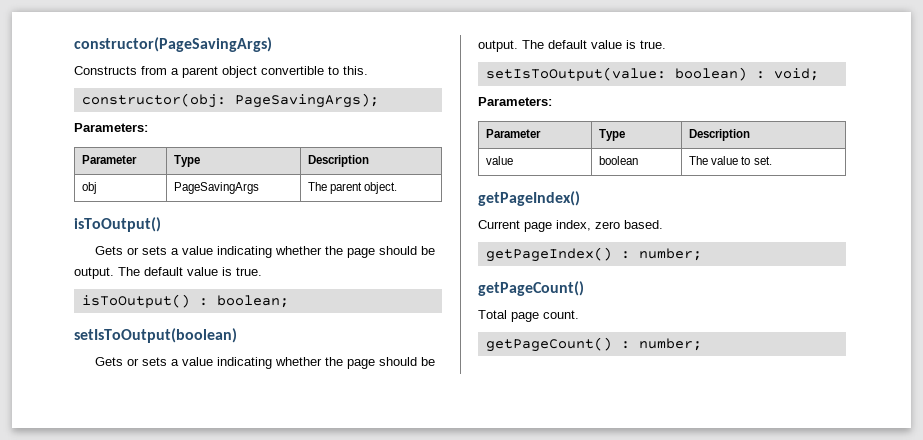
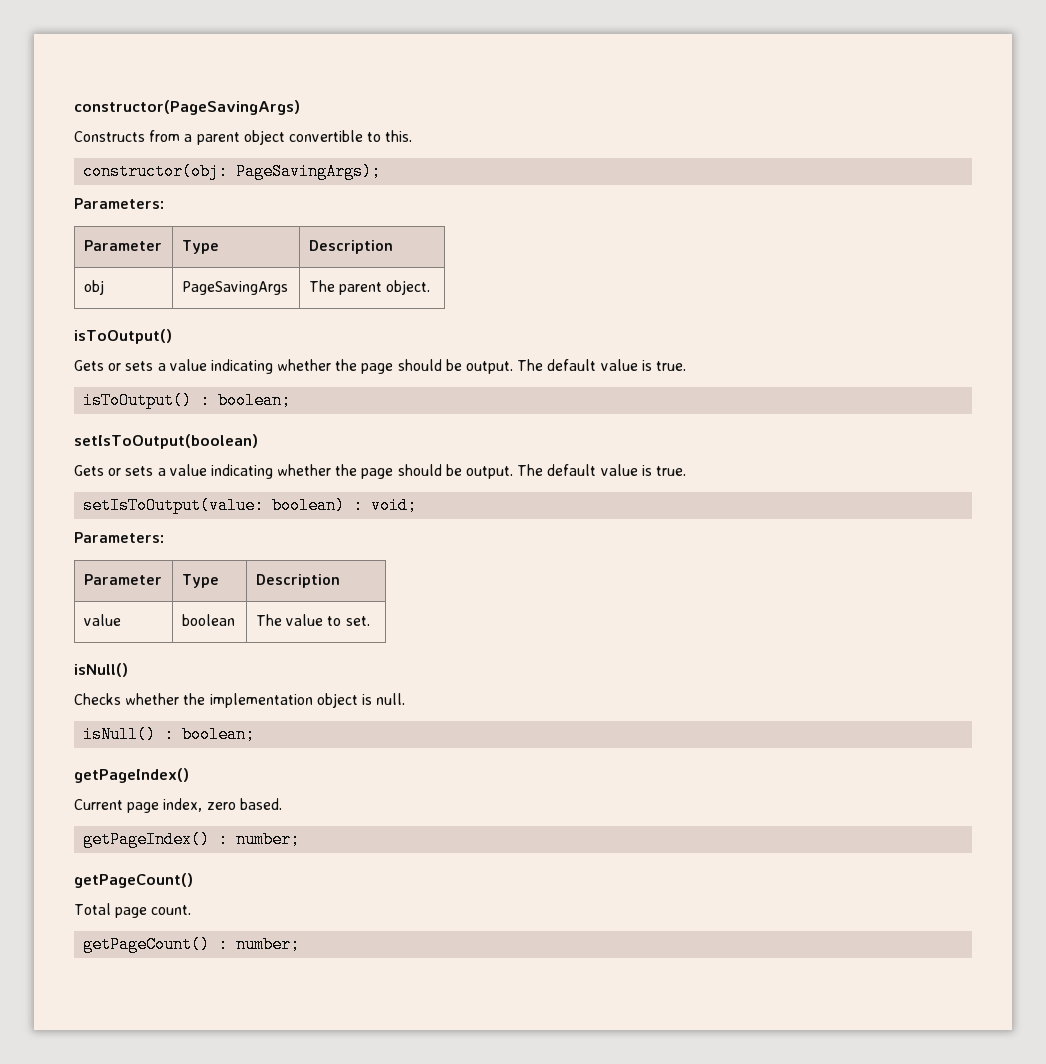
  value | boolean | The value to set.
+ isNull()
+ Checks whether the implementation object is null.
+ isNull() : boolean;

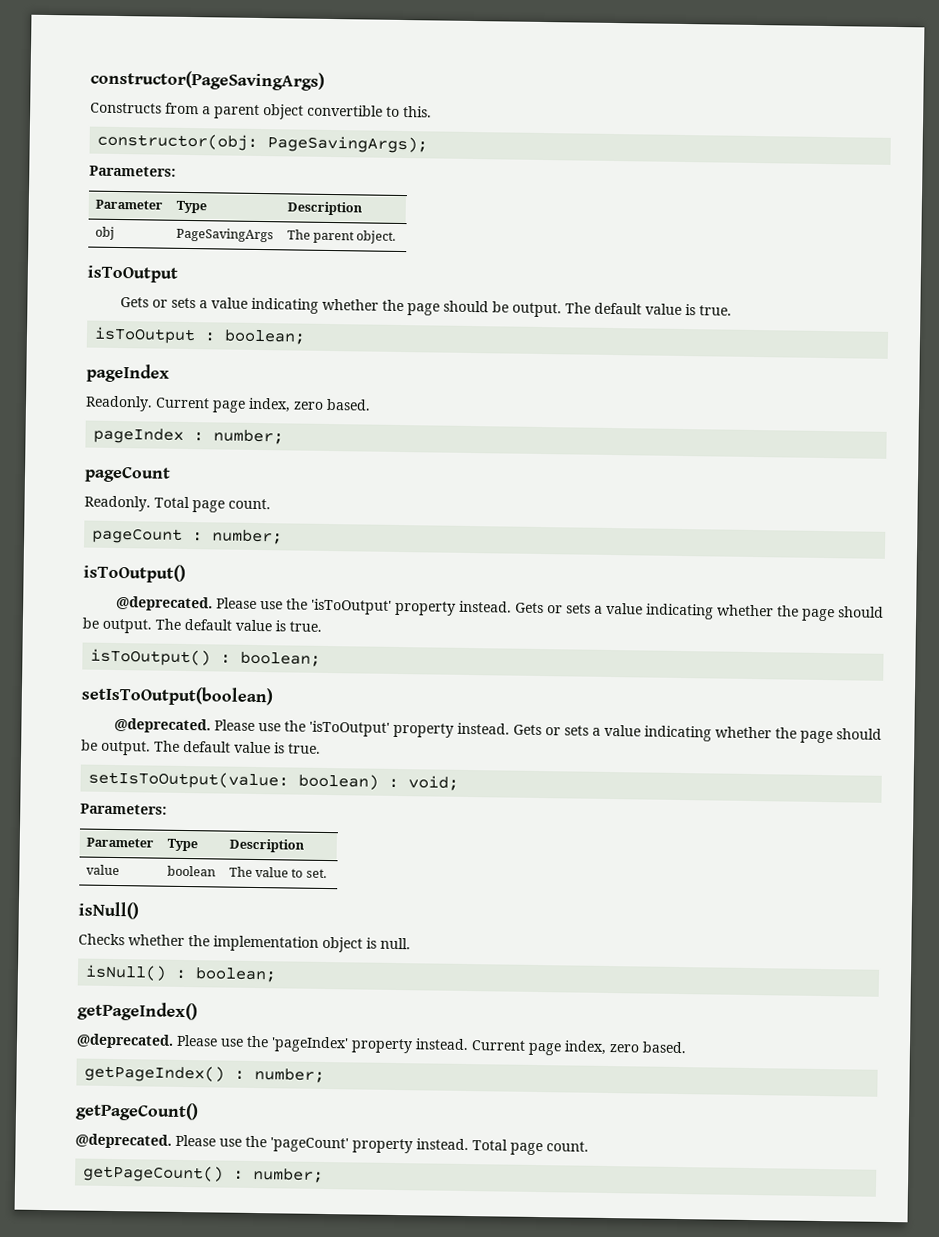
  obj | PageSavingArgs | The parent object.
+ isToOutput
+ Gets or sets a value indicating whether the page should be output. The default value is true.
+ isToOutput : boolean;
+ pageIndex
+ Readonly. Current page index, zero based.
+ pageIndex : number;
+ pageCount
+ Readonly. Total page count.
+ pageCount : number;
  isToOutput()
- Gets or sets a value indicating whether the page should be output.
+ @deprecated. Please use the 'isToOutput' property instead. Gets or sets a value indicating whether the page should be output.
  setIsToOutput(boolean)
- Gets or sets a value indicating whether the page should be output.
+ @deprecated. Please use the 'isToOutput' property instead. Gets or sets a value indicating whether the page should be output.
+ @deprecated. Please use the 'pageIndex' property instead.
+ @deprecated. Please use the 'pageCount' property instead.

